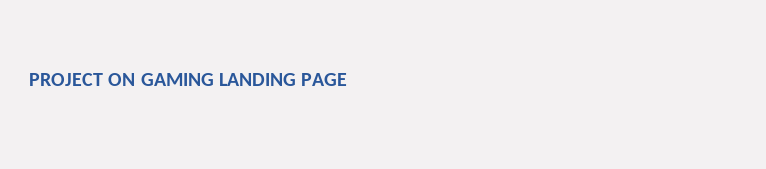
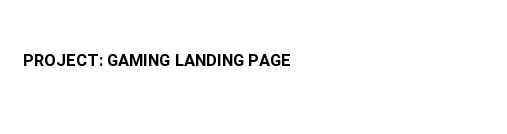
- PROJECT ON GAMING LANDING PAGE
+ PROJECT: GAMING LANDING PAGE

